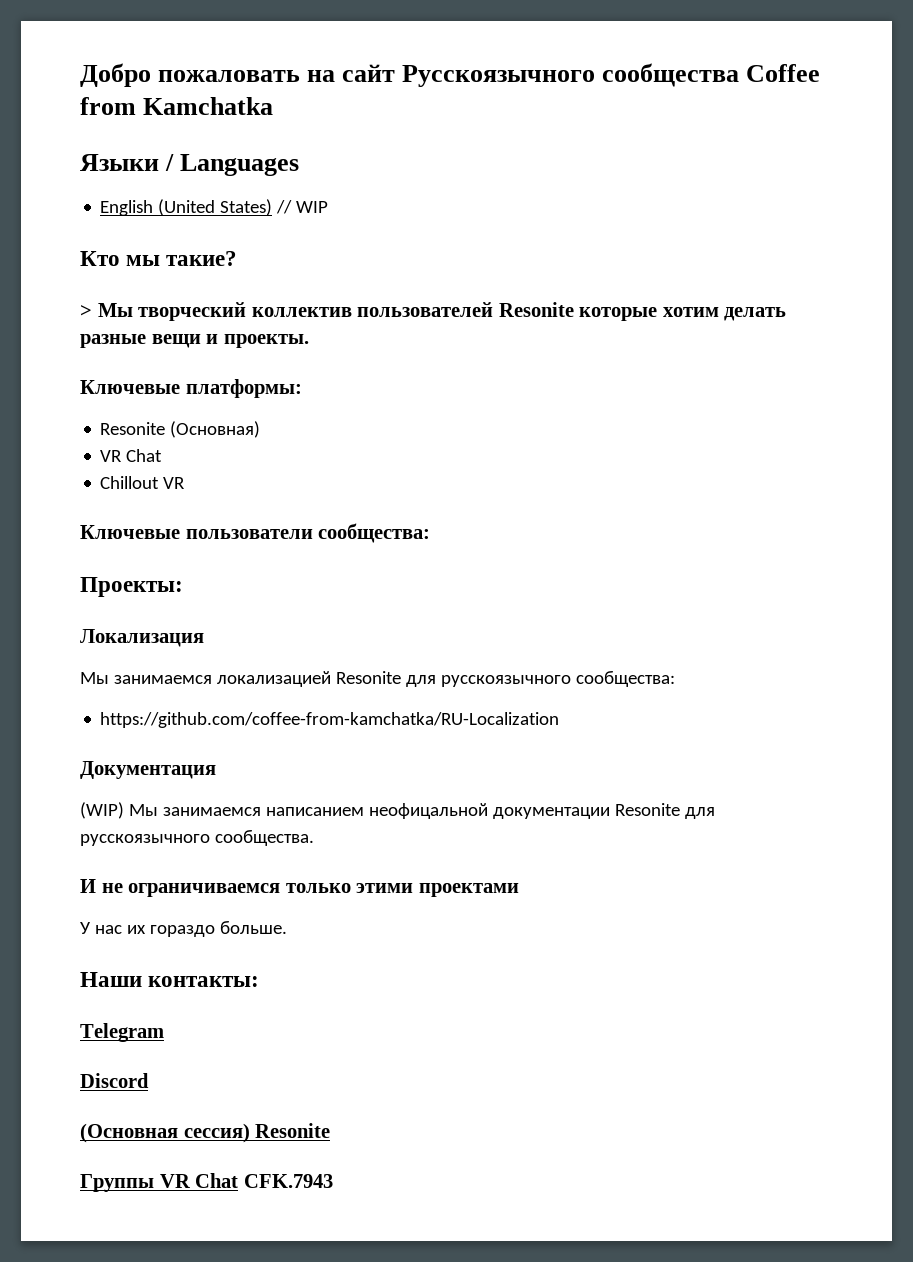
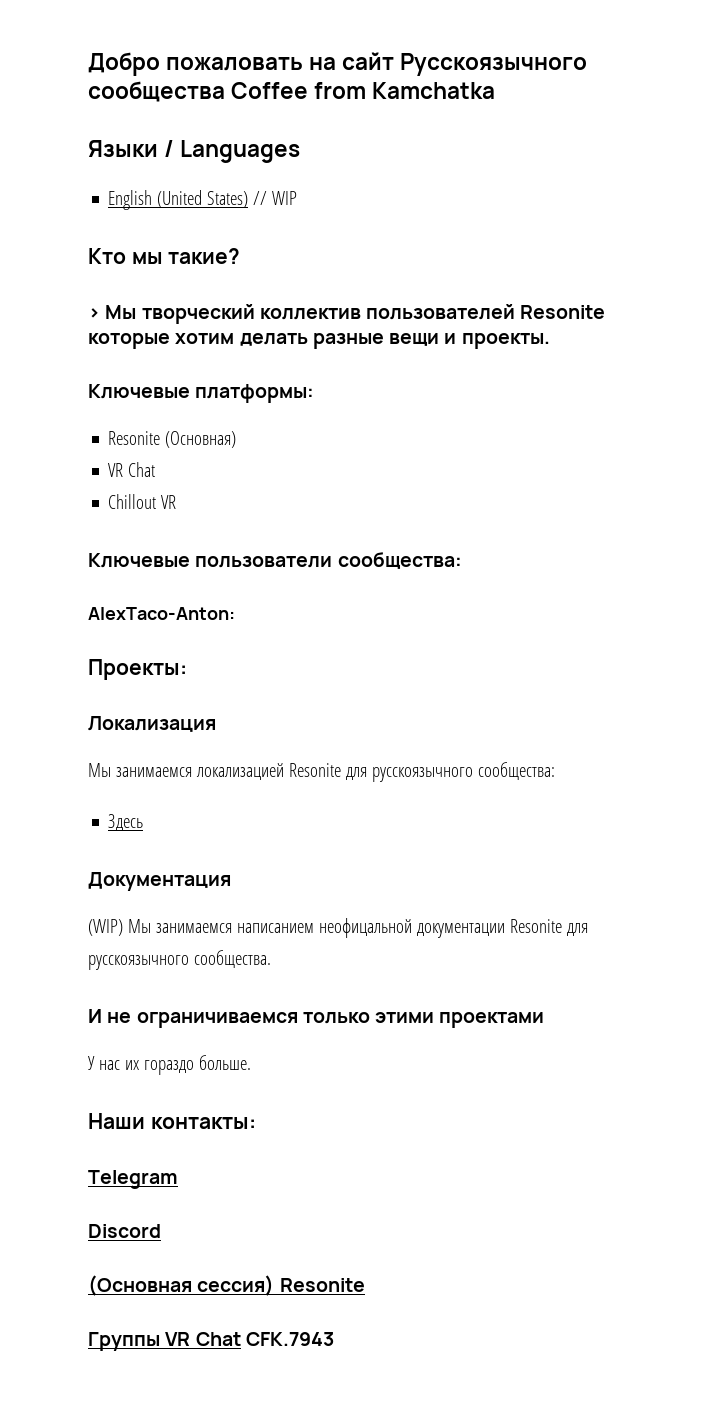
+ AlexTaco-Anton:
- https://github.com/coffee-from-kamchatka/RU-Localization
+ Здесь

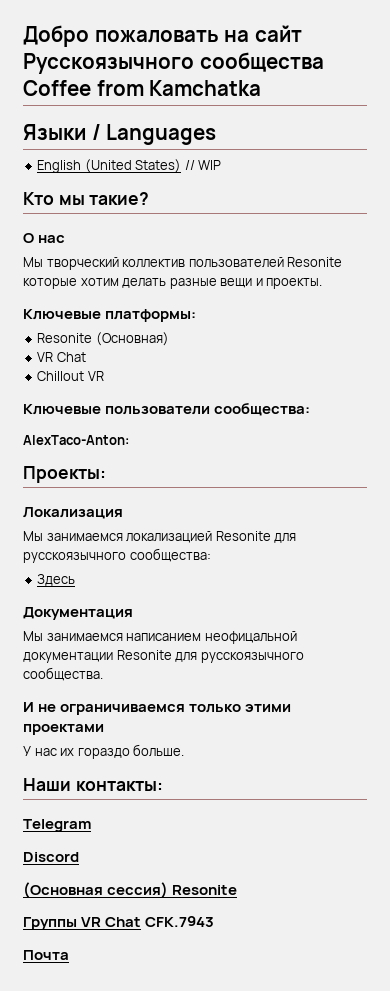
- > Мы творческий коллектив пользователей Resonite которые хотим делать разные вещи и проекты.
+ О нас
+ Мы творческий коллектив пользователей Resonite которые хотим делать разные вещи и проекты.
- (WIP) Мы занимаемся написанием неофицальной документации Resonite для русскоязычного сообщества.
+ Мы занимаемся написанием неофицальной документации Resonite для русскоязычного сообщества.
+ Почта

